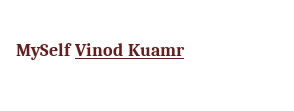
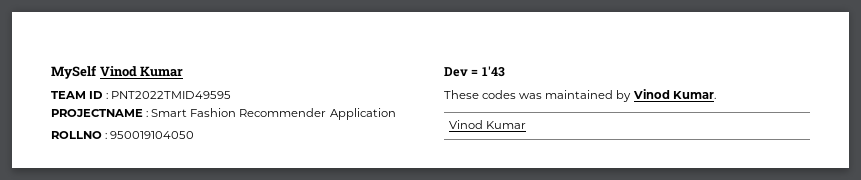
- MySelf Vinod Kuamr
+ MySelf Vinod Kumar
+ TEAM ID : PNT2022TMID49595
+ PROJECTNAME : Smart Fashion Recommender Application
+ ROLLNO : 950019104050
+ Dev = 1'43
+ These codes was maintained by Vinod Kumar.
+ Vinod Kumar

